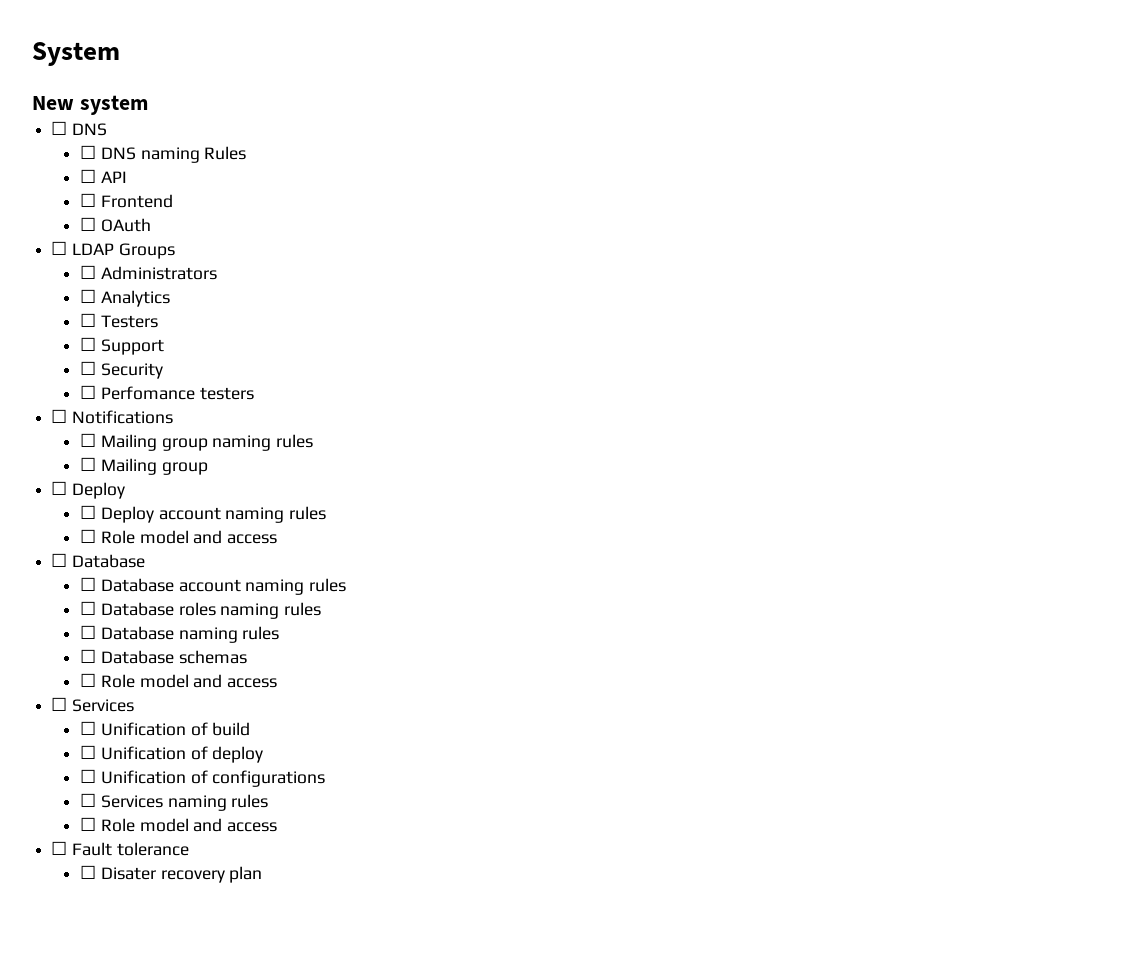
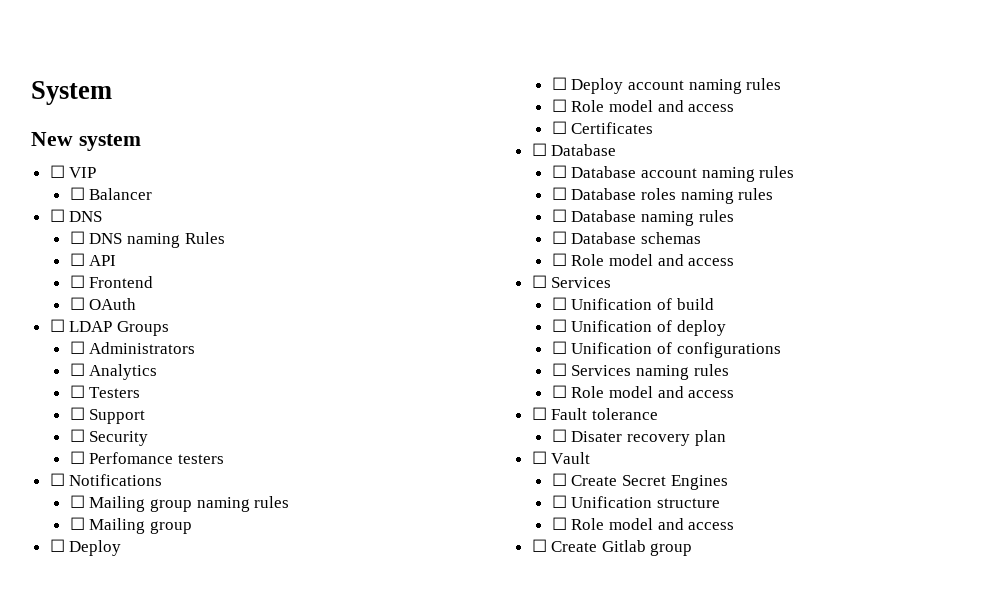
+ ☐ VIP
+ ☐ Balancer
+ ☐ Certificates
+ ☐ Vault
+ ☐ Create Secret Engines
+ ☐ Unification structure
+ ☐ Role model and access
+ ☐ Create Gitlab group

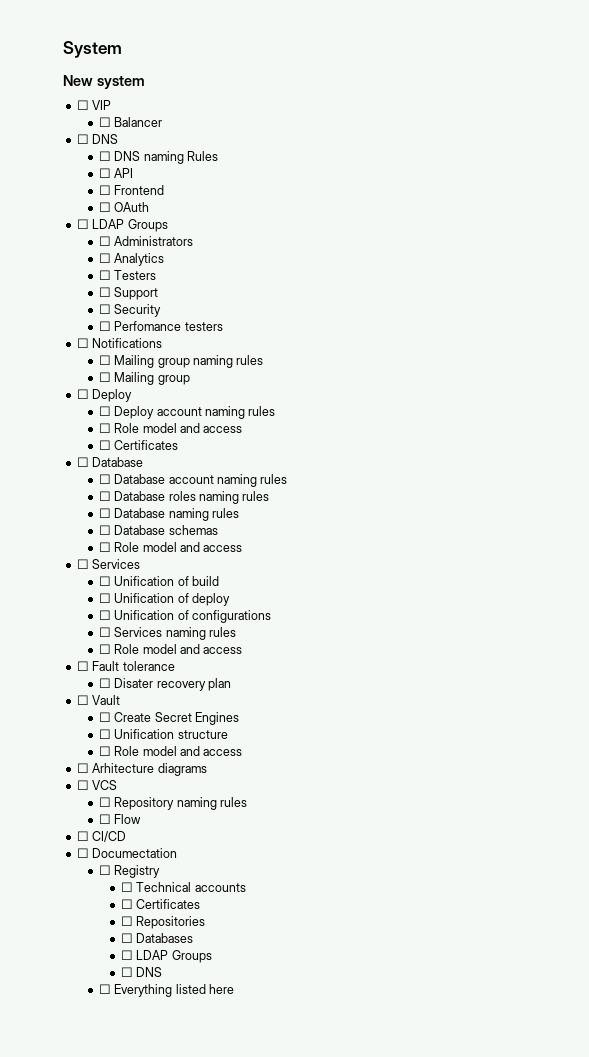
- ☐ Create Gitlab group
+ ☐ Arhitecture diagrams
+ ☐ VCS
+ ☐ Repository naming rules
+ ☐ Flow
+ ☐ CI/CD
+ ☐ Documectation
+ ☐ Registry
+ ☐ Technical accounts
+ ☐ Certificates
+ ☐ Repositories
+ ☐ Databases
+ ☐ LDAP Groups
+ ☐ DNS
+ ☐ Everything listed here

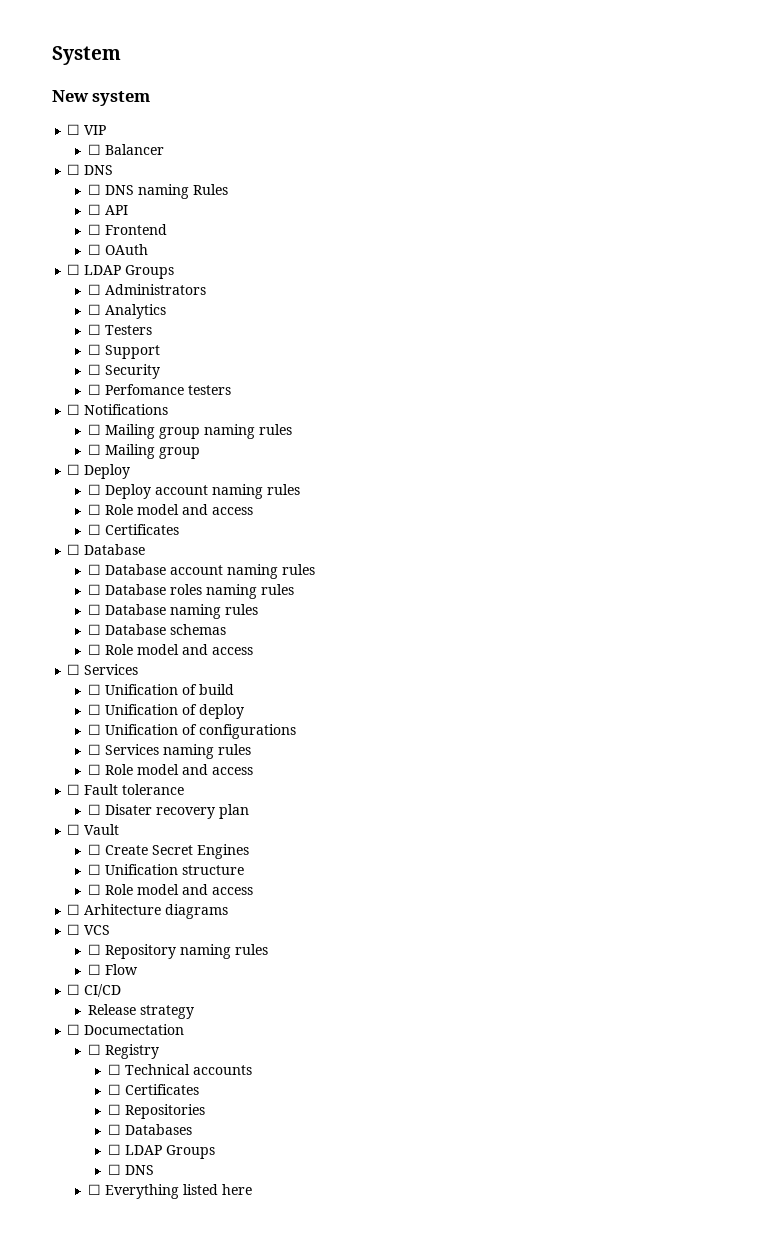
+ Release strategy

